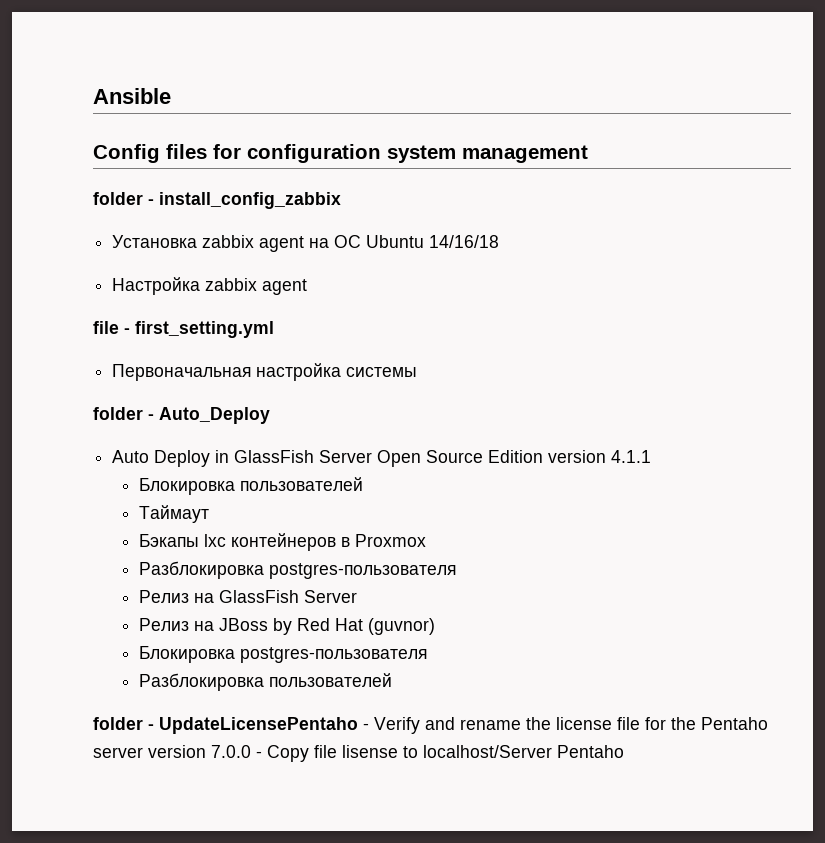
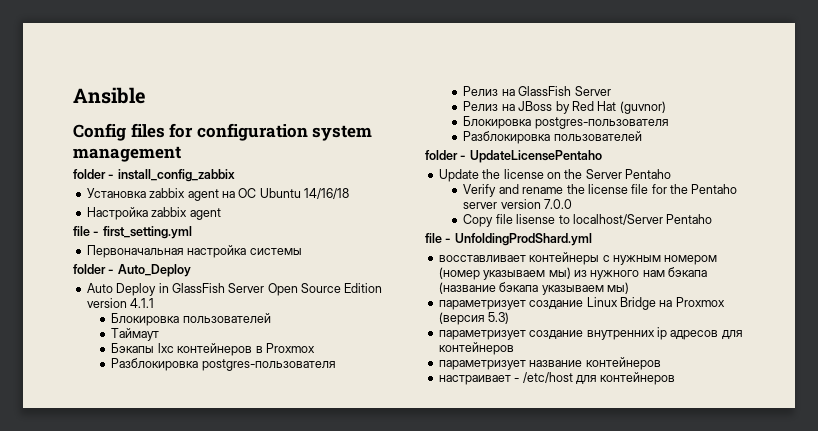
- folder - UpdateLicensePentaho - Verify and rename the license file for the Pentaho server version 7.0.0 - Copy file lisense to localhost/Server Pentaho
+ folder - UpdateLicensePentaho
+ Update the license on the Server Pentaho
+ Verify and rename the license file for the Pentaho server version 7.0.0
+ Copy file lisense to localhost/Server Pentaho
+ file - UnfoldingProdShard.yml
+ восставливает контейнеры с нужным номером (номер указываем мы) из нужного нам бэкапа (название бэкапа указываем мы)
+ параметризует создание Linux Bridge на Proxmox (версия 5.3)
+ параметризует создание внутренних ip адресов для контейнеров
+ параметризует название контейнеров
+ настраивает - /etc/host для контейнеров

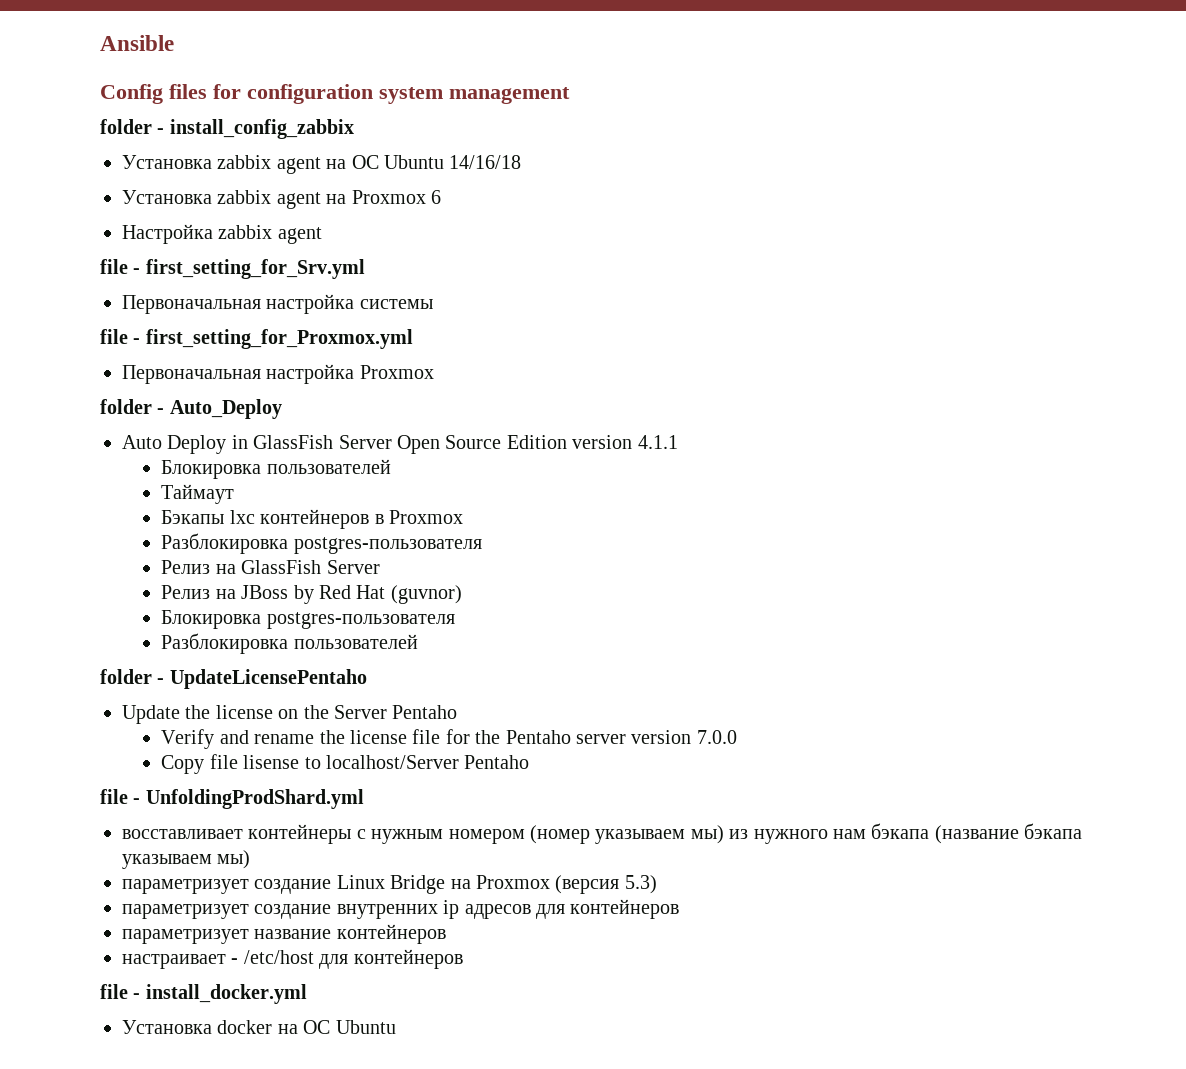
+ Установка zabbix agent на Proxmox 6
- file - first_setting.yml
+ file - first_setting_for_Srv.yml
+ file - first_setting_for_Proxmox.yml
+ Первоначальная настройка Proxmox
+ file - install_docker.yml
+ Установка docker на ОС Ubuntu

